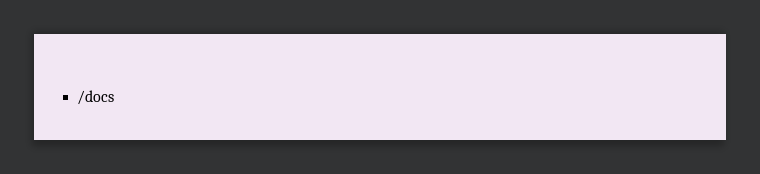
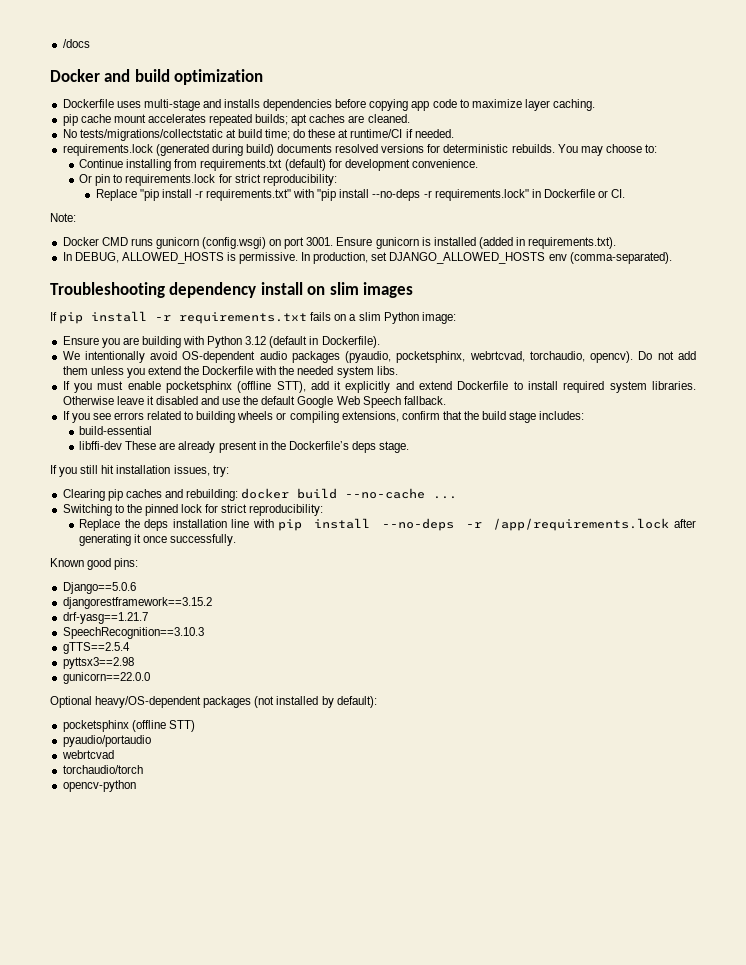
+ Docker and build optimization
+ Dockerfile uses multi-stage and installs dependencies before copying app code to maximize layer caching.
+ pip cache mount accelerates repeated builds; apt caches are cleaned.
+ No tests/migrations/collectstatic at build time; do these at runtime/CI if needed.
+ requirements.lock (generated during build) documents resolved versions for deterministic rebuilds. You may choose to:
+ Continue installing from requirements.txt (default) for development convenience.
+ Or pin to requirements.lock for strict reproducibility:
+ Replace "pip install -r requirements.txt" with "pip install --no-deps -r requirements.lock" in Dockerfile or CI.
+ Note:
+ Docker CMD runs gunicorn (config.wsgi) on port 3001. Ensure gunicorn is installed (added in requirements.txt).
+ In DEBUG, ALLOWED_HOSTS is permissive. In production, set DJANGO_ALLOWED_HOSTS env (comma-separated).
+ Troubleshooting dependency install on slim images
+ If pip install -r requirements.txt fails on a slim Python image:
+ Ensure you are building with Python 3.12 (default in Dockerfile).
+ We intentionally avoid OS-dependent audio packages (pyaudio, pocketsphinx, webrtcvad, torchaudio, opencv). Do not add them unless you extend the Dockerfile with the needed system libs.
+ If you must enable pocketsphinx (offline STT), add it explicitly and extend Dockerfile to install required system libraries. Otherwise leave it disabled and use the default Google Web Speech fallback.
+ If you see errors related to building wheels or compiling extensions, confirm that the build stage includes:
+ build-essential
+ libffi-dev These are already present in the Dockerfile’s deps stage.
+ If you still hit installation issues, try:
+ Clearing pip caches and rebuilding: docker build --no-cache ...
+ Switching to the pinned lock for strict reproducibility:
+ Replace the deps installation line with pip install --no-deps -r /app/requirements.lock after generating it once successfully.
+ Known good pins:
+ Django==5.0.6
+ djangorestframework==3.15.2
+ drf-yasg==1.21.7
+ SpeechRecognition==3.10.3
+ gTTS==2.5.4
+ pyttsx3==2.98
+ gunicorn==22.0.0
+ Optional heavy/OS-dependent packages (not installed by default):
+ pocketsphinx (offline STT)
+ pyaudio/portaudio
+ webrtcvad
+ torchaudio/torch
+ opencv-python

